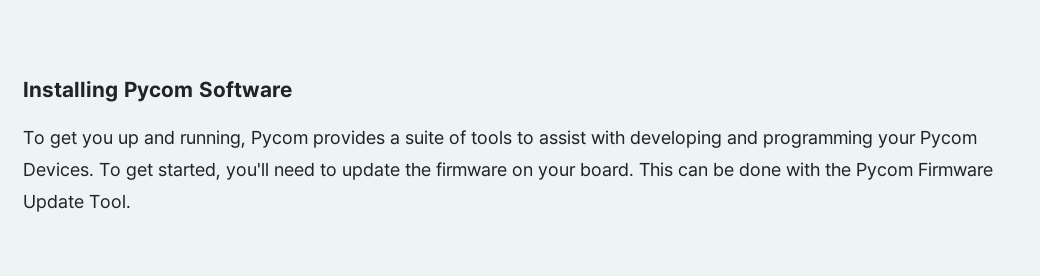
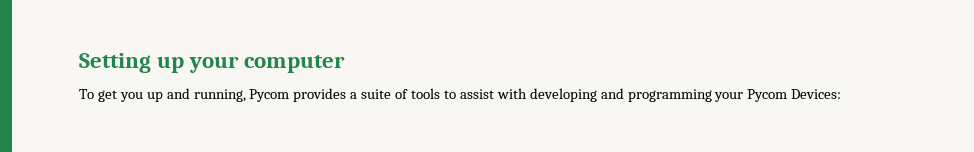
- Installing Pycom Software
+ Setting up your computer
- To get you up and running, Pycom provides a suite of tools to assist with developing and programming your Pycom Devices. To get started, you'll need to update the firmware on your board. This can be done with the Pycom Firmware Update Tool.
+ To get you up and running, Pycom provides a suite of tools to assist with developing and programming your Pycom Devices:

